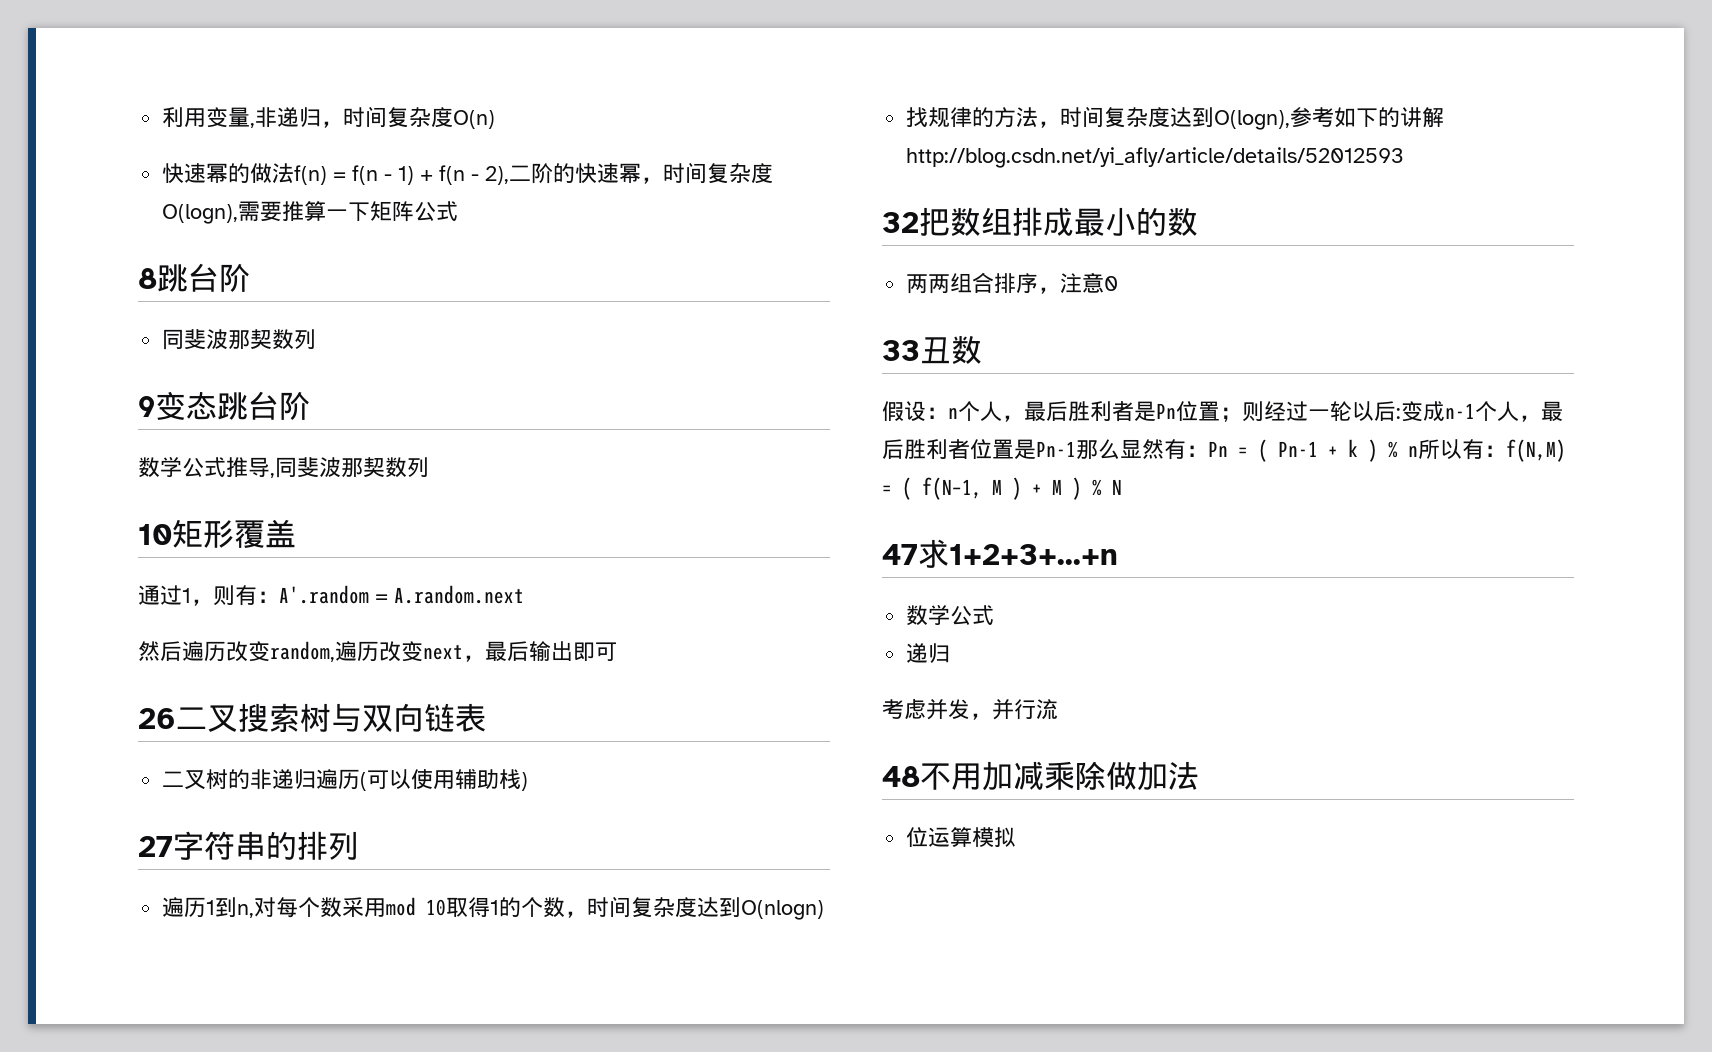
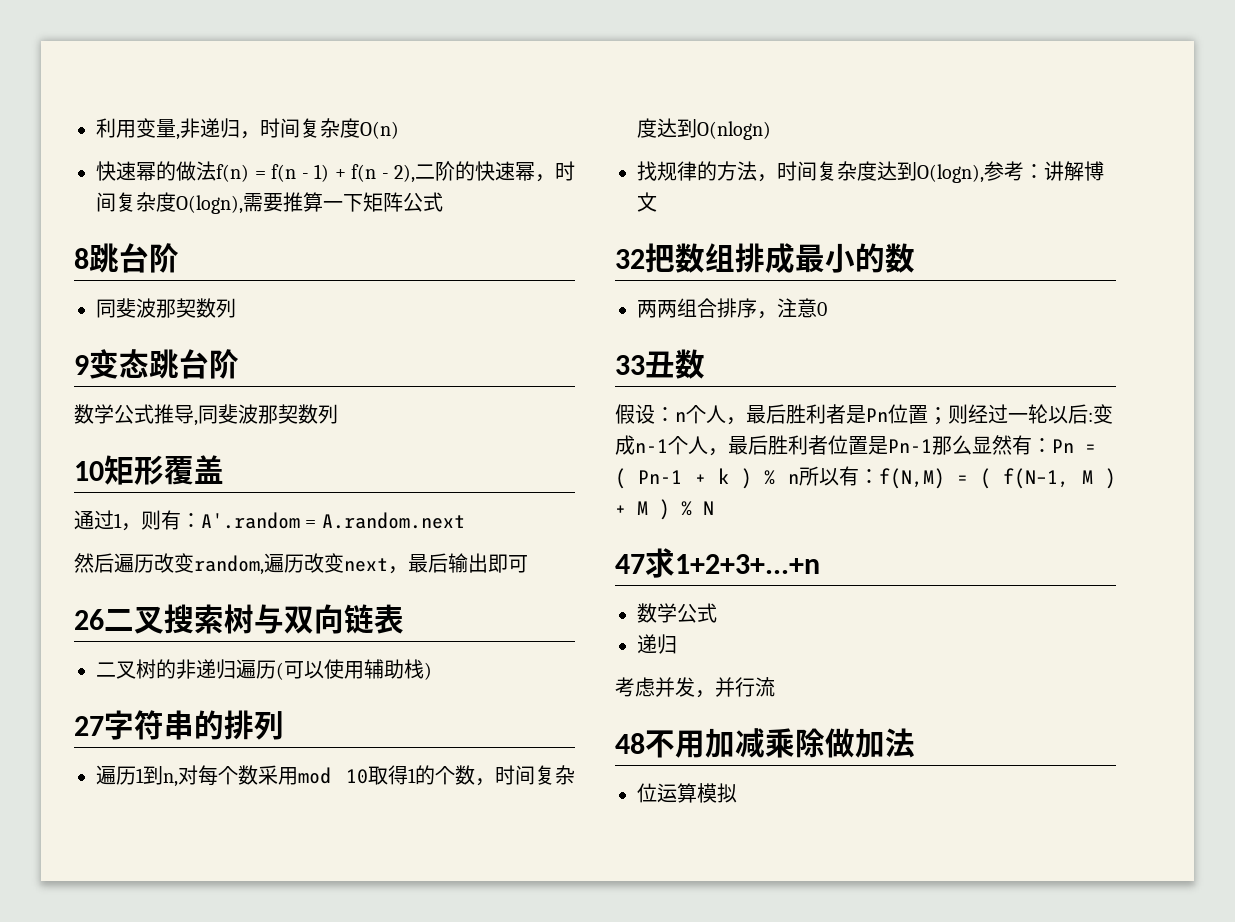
- 找规律的方法，时间复杂度达到O(logn),参考如下的讲解http://blog.csdn.net/yi_afly/article/details/52012593
+ 找规律的方法，时间复杂度达到O(logn),参考：讲解博文

